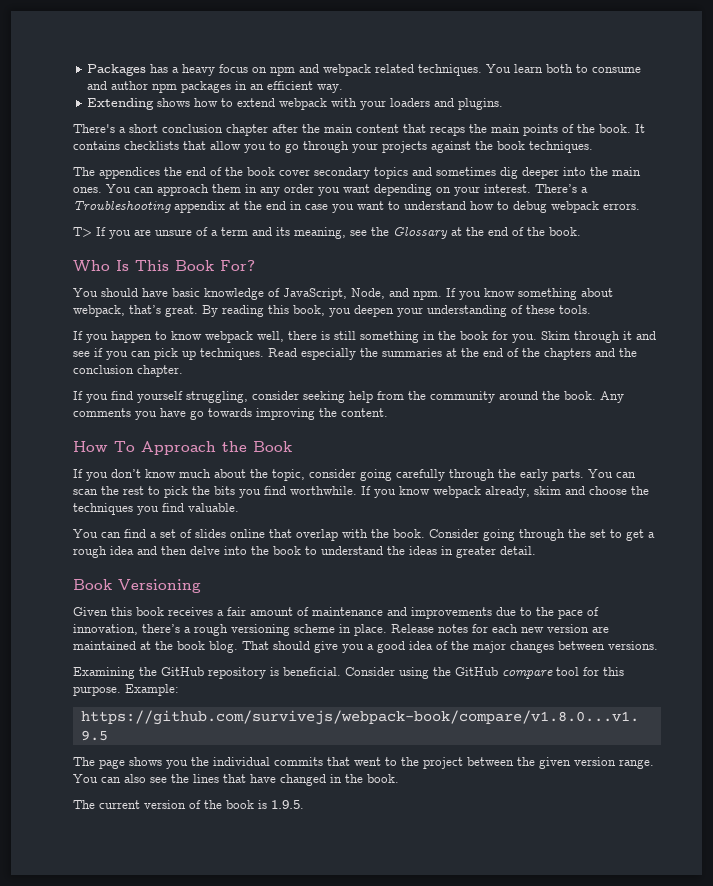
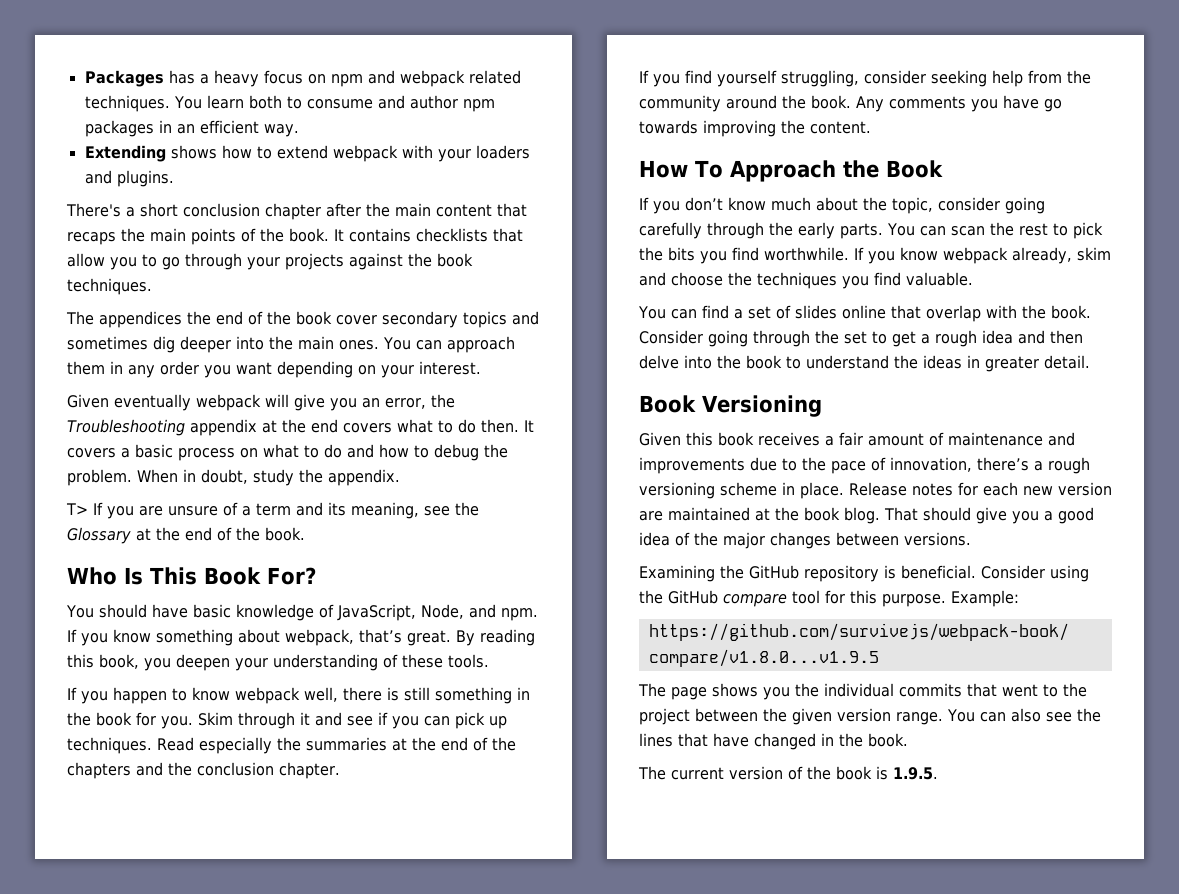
- You can approach them in any order you want depending on your interest. There’s a Troubleshooting appendix at the end in case you want to understand how to debug webpack errors.
+ You can approach them in any order you want depending on your interest.
+ Given eventually webpack will give you an error, the Troubleshooting appendix at the end covers what to do then. It covers a basic process on what to do and how to debug the problem. When in doubt, study the appendix.

